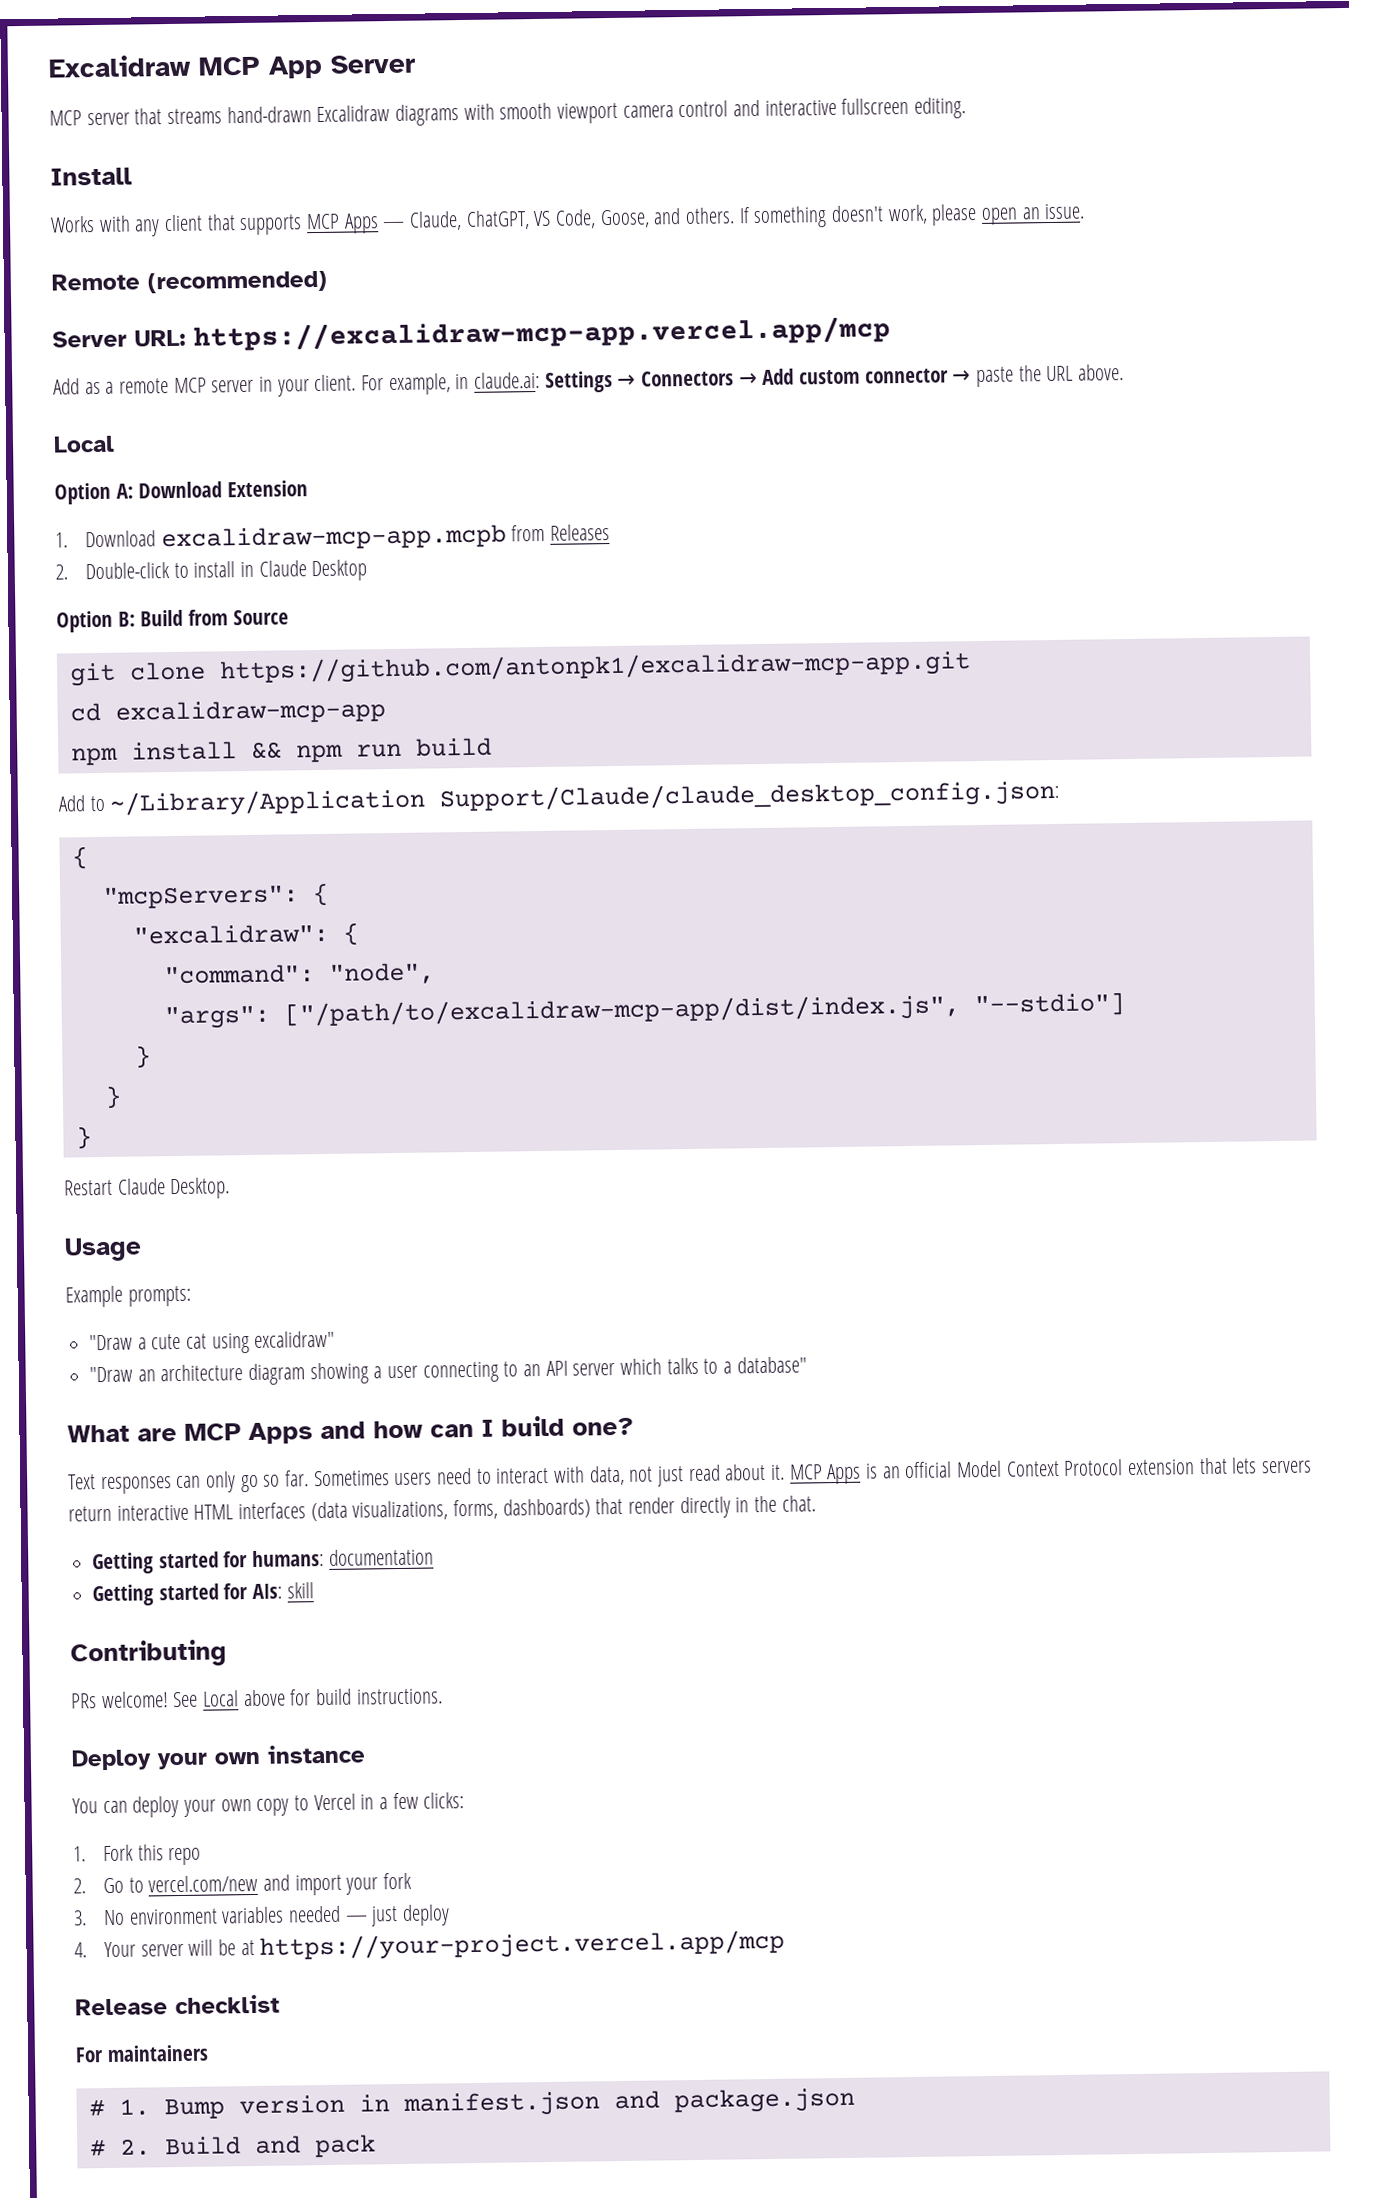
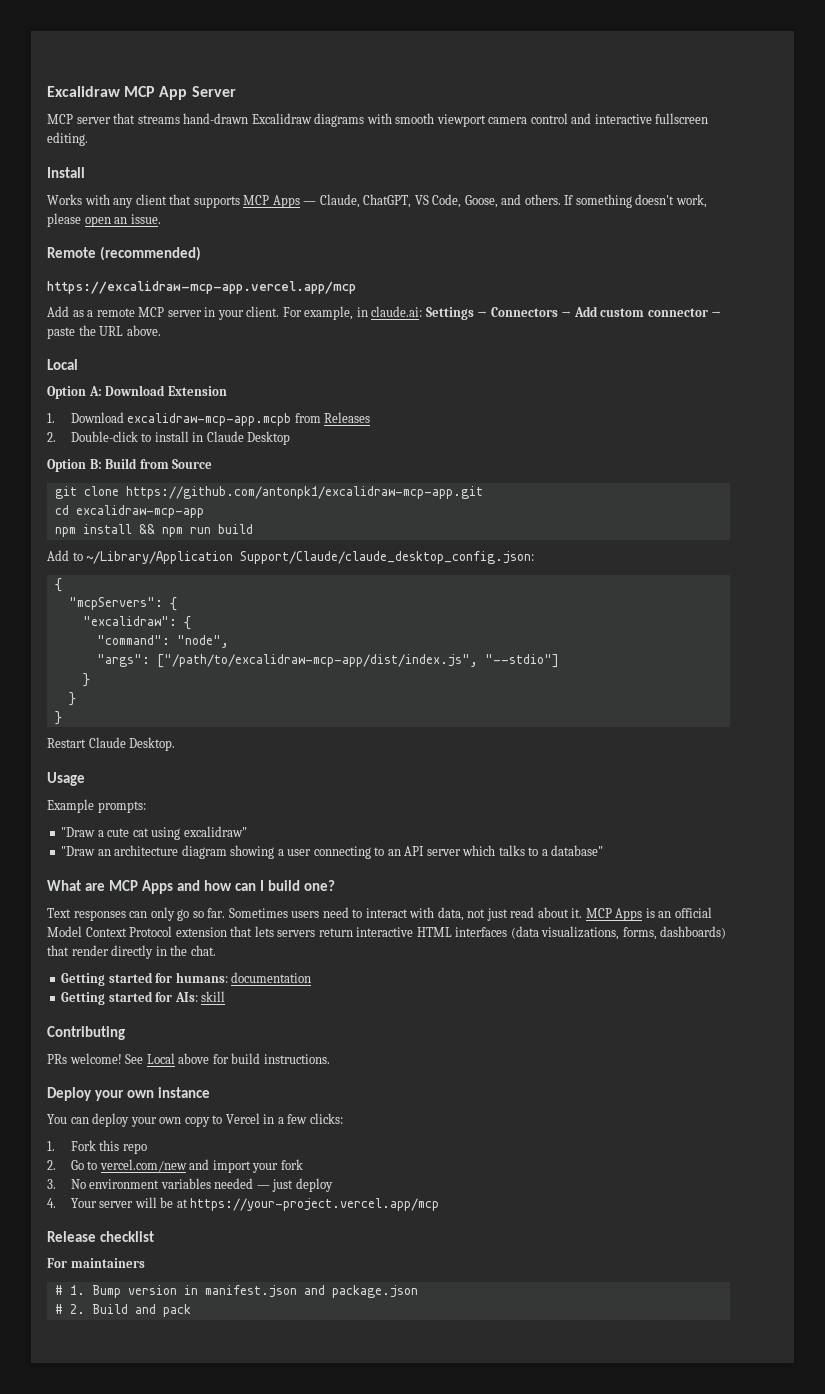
- Server URL: https://excalidraw-mcp-app.vercel.app/mcp
+ https://excalidraw-mcp-app.vercel.app/mcp

